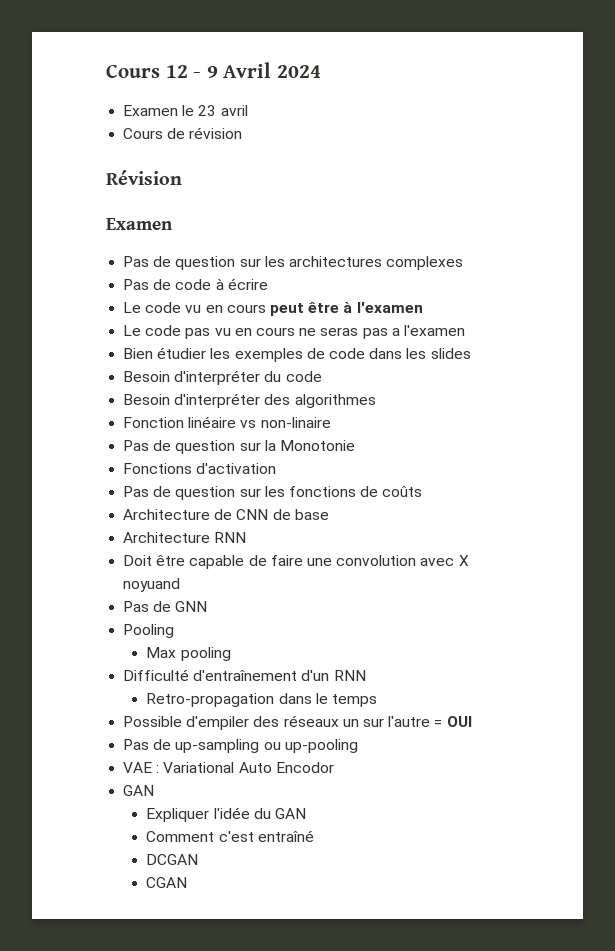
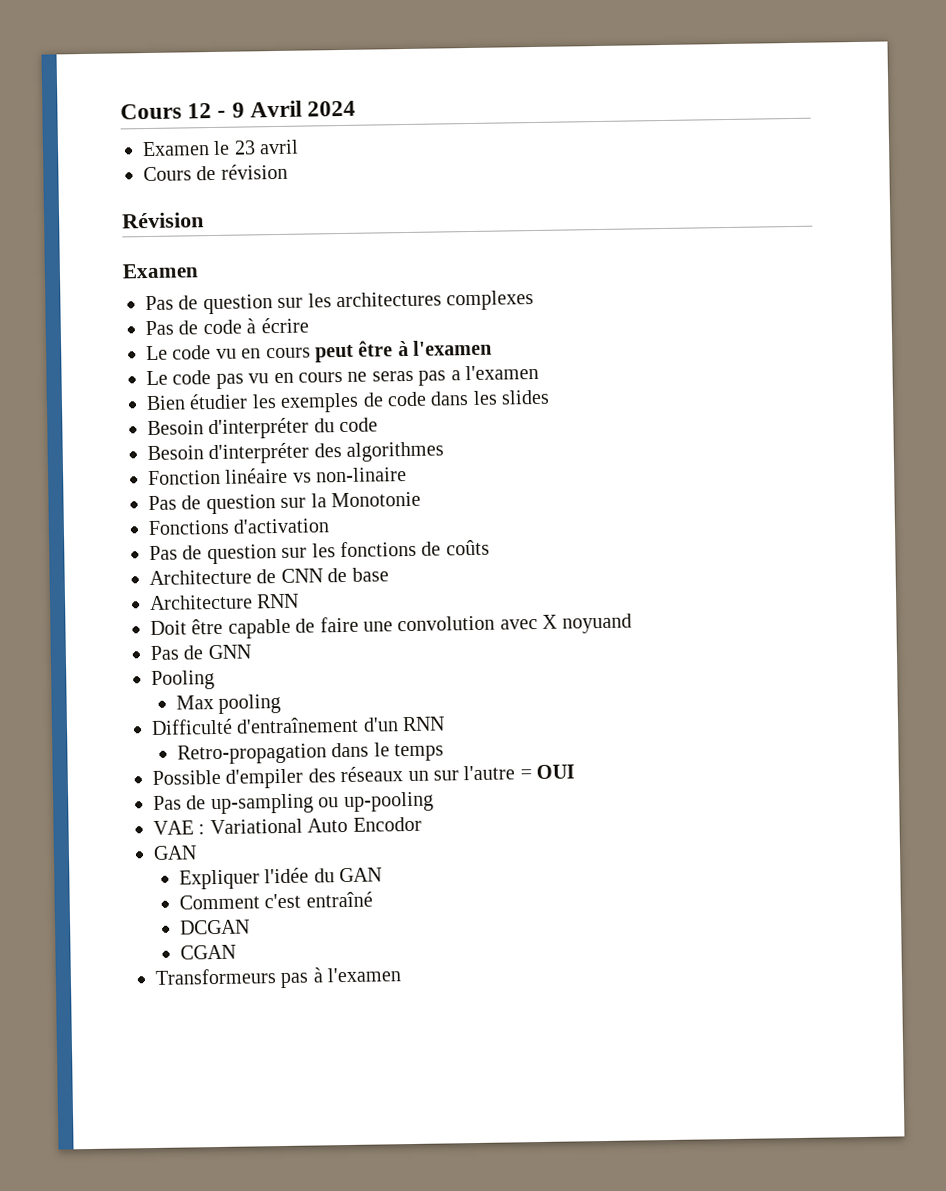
+ Transformeurs pas à l'examen

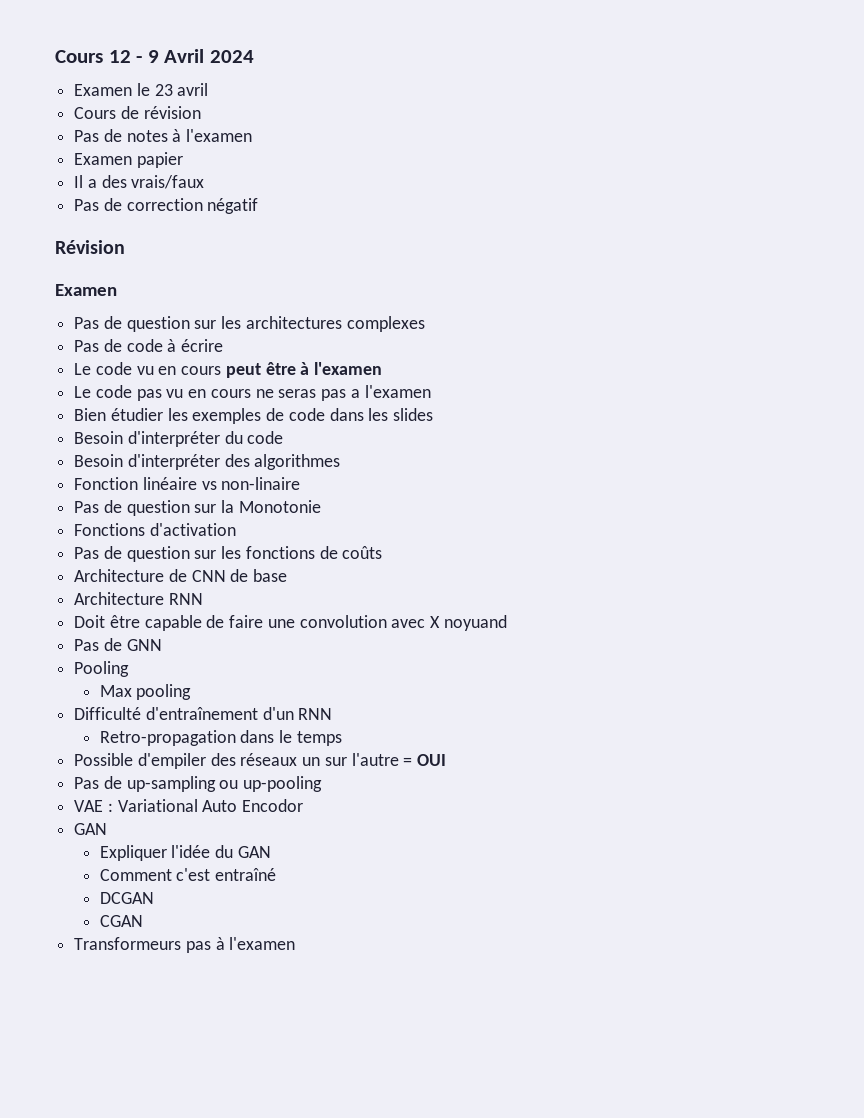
+ Pas de notes à l'examen
+ Examen papier
+ Il a des vrais/faux
+ Pas de correction négatif

